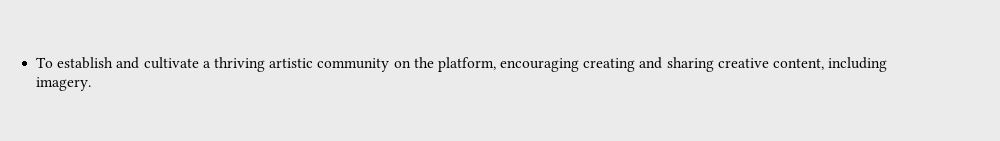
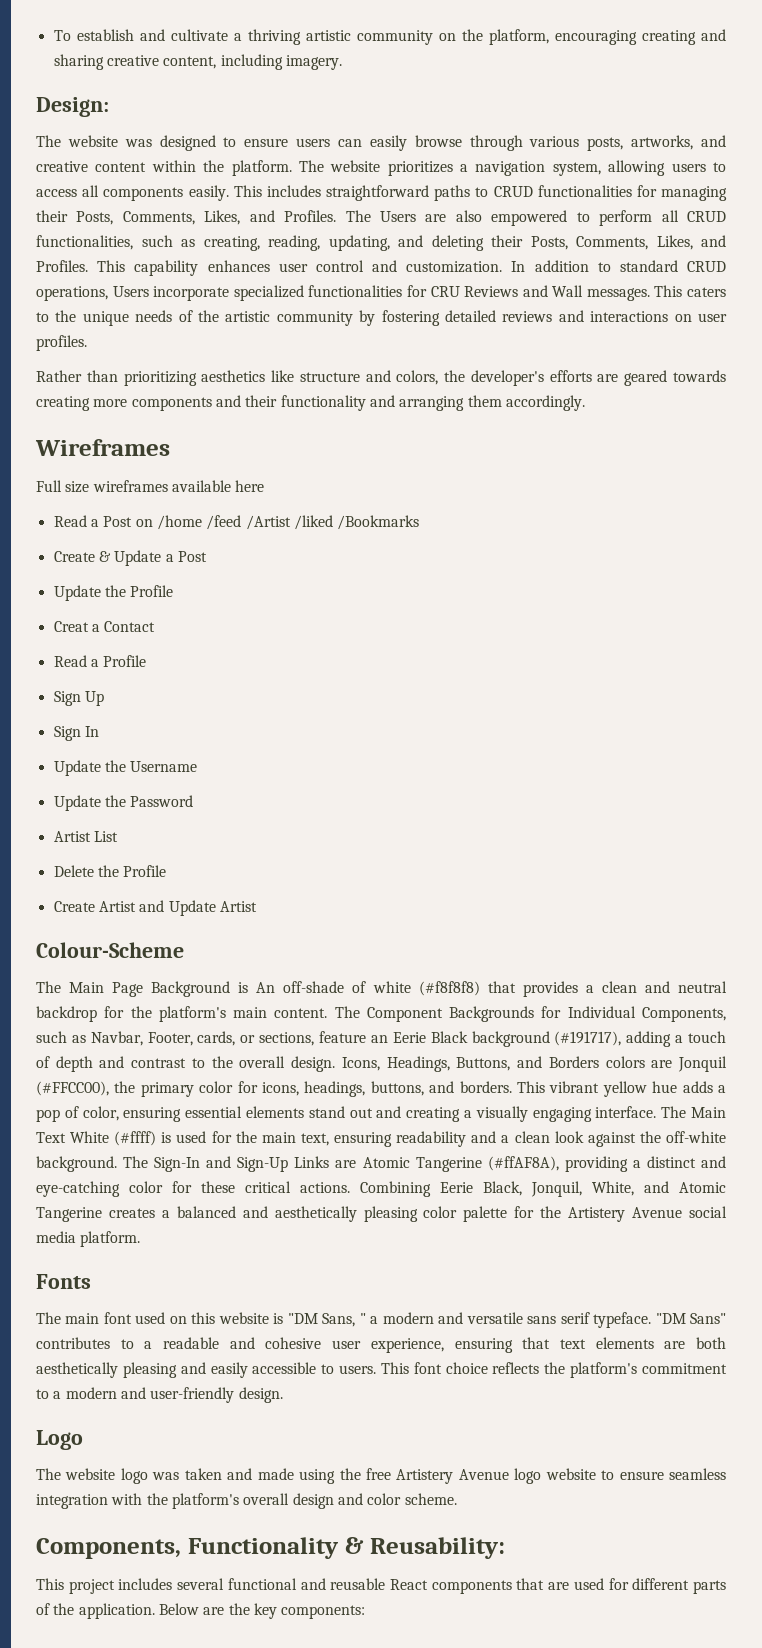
+ Design:
+ The website was designed to ensure users can easily browse through various posts, artworks, and creative content within the platform. The website prioritizes a navigation system, allowing users to access all components easily. This includes straightforward paths to CRUD functionalities for managing their Posts, Comments, Likes, and Profiles. The Users are also empowered to perform all CRUD functionalities, such as creating, reading, updating, and deleting their Posts, Comments, Likes, and Profiles. This capability enhances user control and customization. In addition to standard CRUD operations, Users incorporate specialized functionalities for CRU Reviews and Wall messages. This caters to the unique needs of the artistic community by fostering detailed reviews and interactions on user profiles.
+ Rather than prioritizing aesthetics like structure and colors, the developer's efforts are geared towards creating more components and their functionality and arranging them accordingly.
+ Wireframes
+ Full size wireframes available here
+ Read a Post on /home /feed /Artist /liked /Bookmarks
+ Create & Update a Post
+ Update the Profile
+ Creat a Contact
+ Read a Profile
+ Sign Up
+ Sign In
+ Update the Username
+ Update the Password
+ Artist List
+ Delete the Profile
+ Create Artist and Update Artist
+ Colour-Scheme
+ The Main Page Background is An off-shade of white (#f8f8f8) that provides a clean and neutral backdrop for the platform's main content. The Component Backgrounds for Individual Components, such as Navbar, Footer, cards, or sections, feature an Eerie Black background (#191717), adding a touch of depth and contrast to the overall design. Icons, Headings, Buttons, and Borders colors are Jonquil (#FFCC00), the primary color for icons, headings, buttons, and borders. This vibrant yellow hue adds a pop of color, ensuring essential elements stand out and creating a visually engaging interface. The Main Text White (#ffff) is used for the main text, ensuring readability and a clean look against the off-white background. The Sign-In and Sign-Up Links are Atomic Tangerine (#ffAF8A), providing a distinct and eye-catching color for these critical actions. Combining Eerie Black, Jonquil, White, and Atomic Tangerine creates a balanced and aesthetically pleasing color palette for the Artistery Avenue social media platform.
+ Fonts
+ The main font used on this website is "DM Sans, " a modern and versatile sans serif typeface. "DM Sans" contributes to a readable and cohesive user experience, ensuring that text elements are both aesthetically pleasing and easily accessible to users. This font choice reflects the platform's commitment to a modern and user-friendly design.
+ Logo
+ The website logo was taken and made using the free Artistery Avenue logo website to ensure seamless integration with the platform's overall design and color scheme.
+ Components, Functionality & Reusability:
+ This project includes several functional and reusable React components that are used for different parts of the application. Below are the key components:

